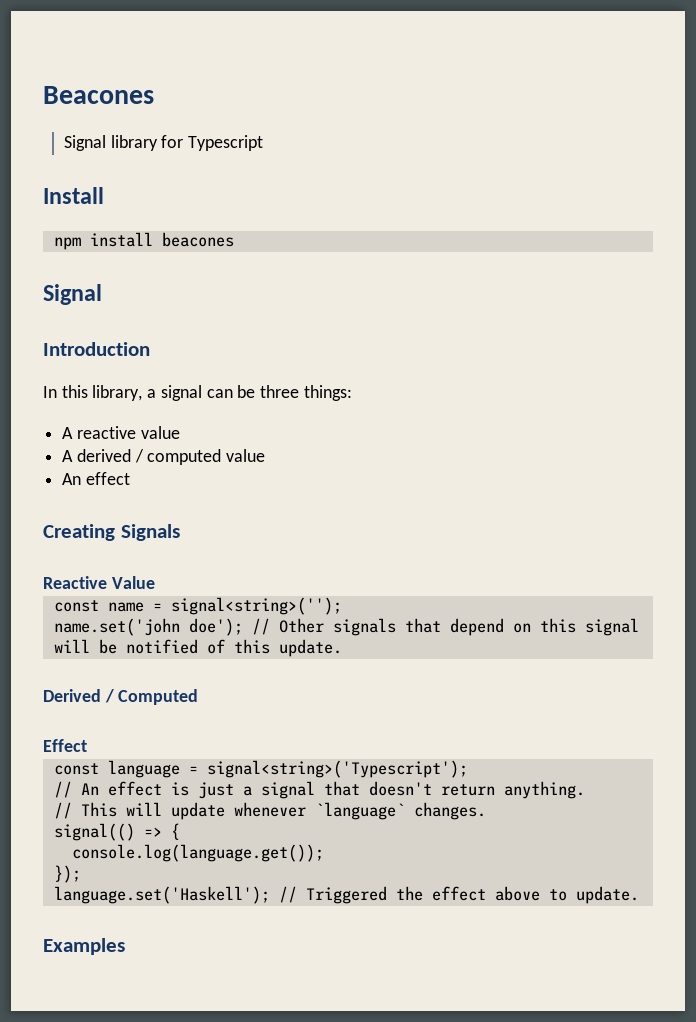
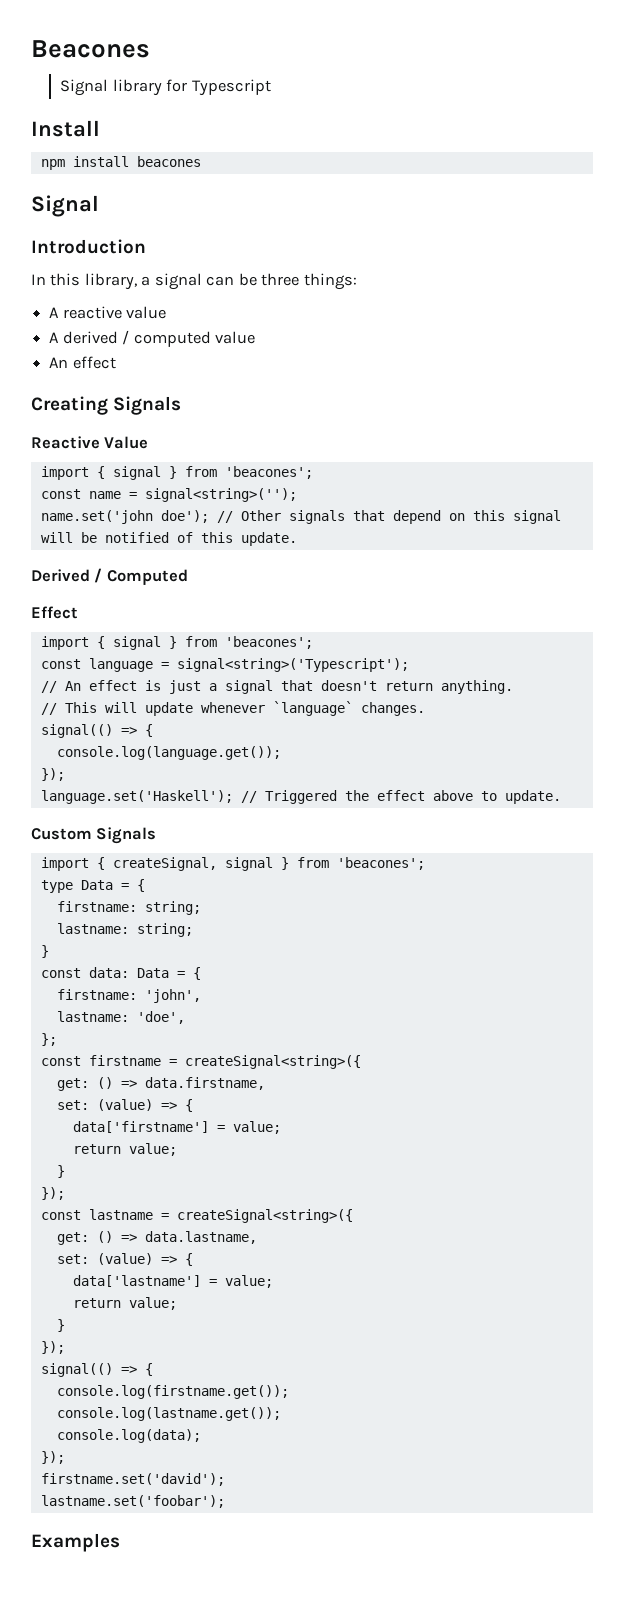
  Reactive Value
+ import { signal } from 'beacones';
  Effect
+ import { signal } from 'beacones';
+ Custom Signals
+ import { createSignal, signal } from 'beacones';
+ type Data = {
+ firstname: string;
+ lastname: string;
+ }
+ const data: Data = {
+ firstname: 'john',
+ lastname: 'doe',
+ };
+ const firstname = createSignal<string>({
+ get: () => data.firstname,
+ set: (value) => {
+ data['firstname'] = value;
+ return value;
+ }
+ });
+ const lastname = createSignal<string>({
+ get: () => data.lastname,
+ set: (value) => {
+ data['lastname'] = value;
+ return value;
+ }
+ });
+ signal(() => {
+ console.log(firstname.get());
+ console.log(lastname.get());
+ console.log(data);
+ });
+ firstname.set('david');
+ lastname.set('foobar');

